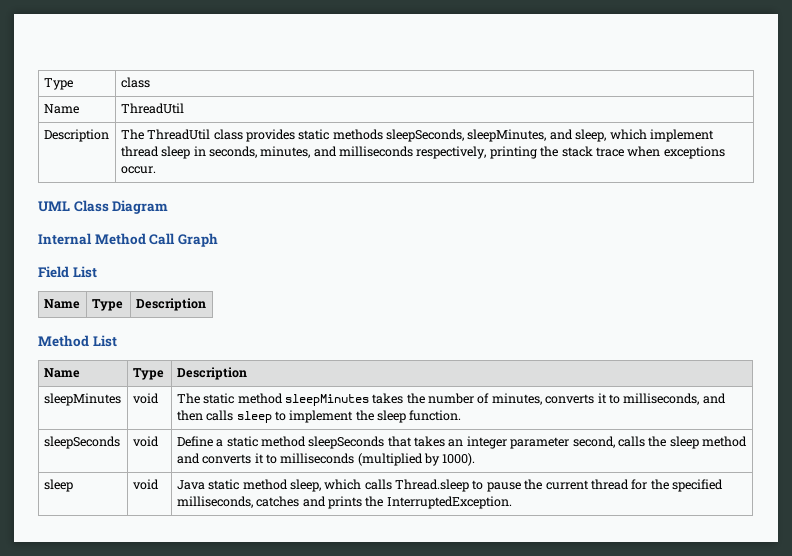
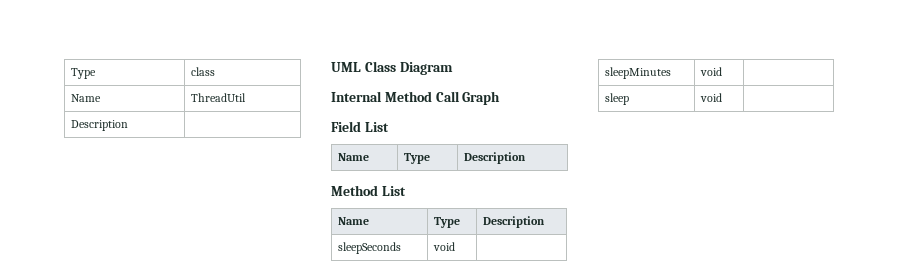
- Description | The ThreadUtil class provides static methods sleepSeconds, sleepMinutes, and sleep, which implement thread sleep in seconds, minutes, and milliseconds respectively, printing the stack trace when exceptions occur.
+ Description |
+ sleepSeconds | void |
- sleepMinutes | void | The static method sleepMinutes takes the number of minutes, converts it to milliseconds, and then calls sleep to implement the sleep function.
- sleepSeconds | void | Define a static method sleepSeconds that takes an integer parameter second, calls the sleep method and converts it to milliseconds (multiplied by 1000).
- sleep | void | Java static method sleep, which calls Thread.sleep to pause the current thread for the specified milliseconds, catches and prints the InterruptedException.
+ sleepMinutes | void |
+ sleep | void |

